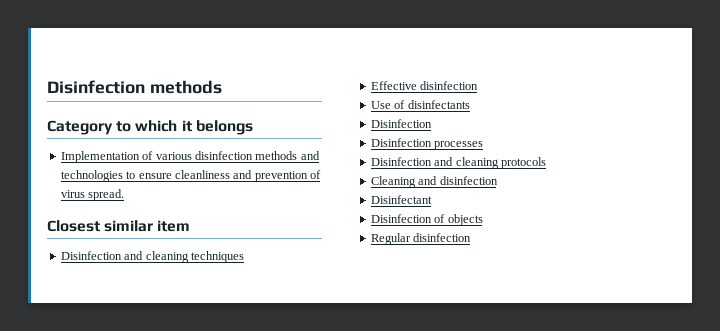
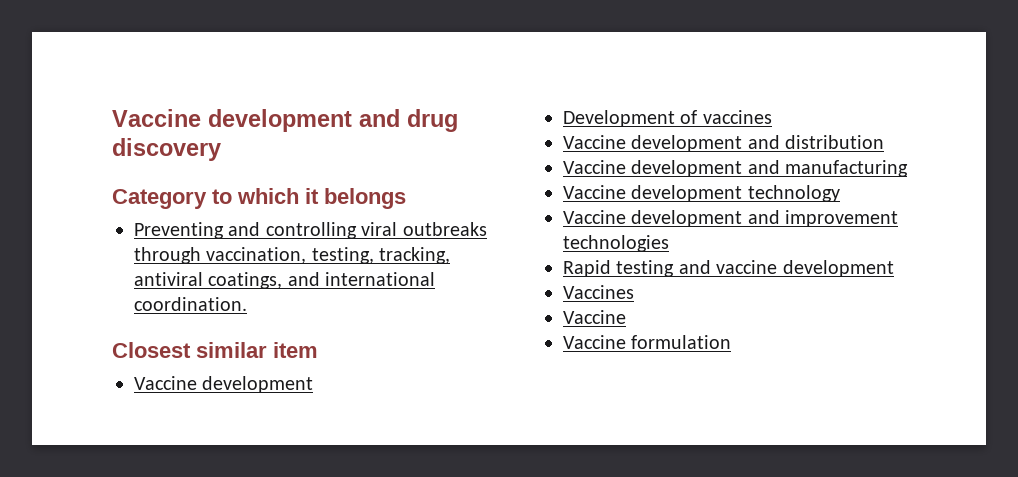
- Disinfection methods
+ Vaccine development and drug discovery
- Implementation of various disinfection methods and technologies to ensure cleanliness and prevention of virus spread.
+ Preventing and controlling viral outbreaks through vaccination, testing, tracking, antiviral coatings, and international coordination.
  Closest similar item
- Disinfection and cleaning techniques
- Effective disinfection
- Use of disinfectants
- Disinfection
- Disinfection processes
- Disinfection and cleaning protocols
- Cleaning and disinfection
- Disinfectant
- Disinfection of objects
- Regular disinfection
+ Vaccine development
+ Development of vaccines
+ Vaccine development and distribution
+ Vaccine development and manufacturing
+ Vaccine development technology
+ Vaccine development and improvement technologies
+ Rapid testing and vaccine development
+ Vaccines
+ Vaccine
+ Vaccine formulation

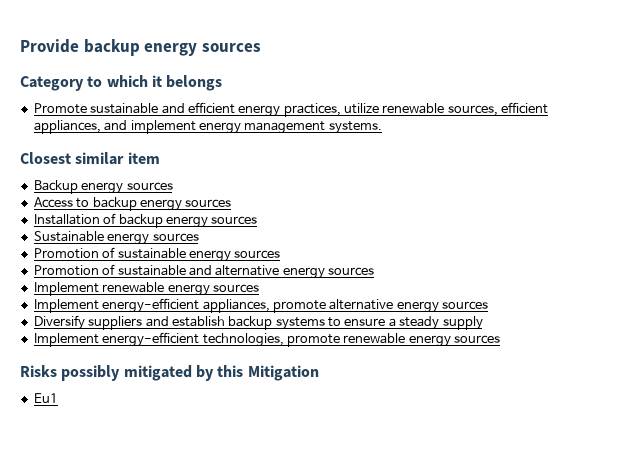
- Vaccine development and drug discovery
+ Provide backup energy sources
- Preventing and controlling viral outbreaks through vaccination, testing, tracking, antiviral coatings, and international coordination.
+ Promote sustainable and efficient energy practices, utilize renewable sources, efficient appliances, and implement energy management systems.
  Closest similar item
- Vaccine development
- Development of vaccines
- Vaccine development and distribution
- Vaccine development and manufacturing
- Vaccine development technology
- Vaccine development and improvement technologies
- Rapid testing and vaccine development
- Vaccines
- Vaccine
- Vaccine formulation
+ Backup energy sources
+ Access to backup energy sources
+ Installation of backup energy sources
+ Sustainable energy sources
+ Promotion of sustainable energy sources
+ Promotion of sustainable and alternative energy sources
+ Implement renewable energy sources
+ Implement energy-efficient appliances, promote alternative energy sources
+ Diversify suppliers and establish backup systems to ensure a steady supply
+ Implement energy-efficient technologies, promote renewable energy sources
+ Risks possibly mitigated by this Mitigation
+ Eu1

